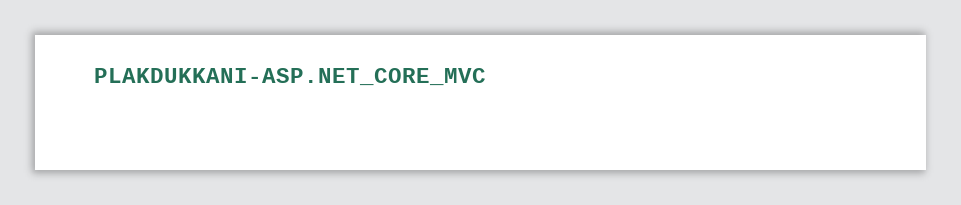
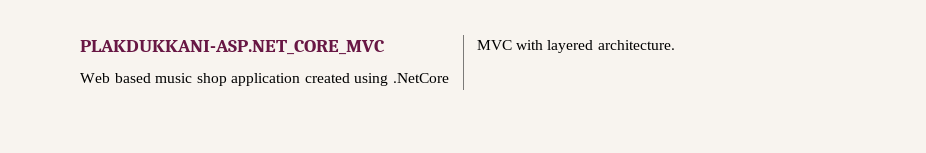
+ Web based music shop application created using .NetCore MVC with layered architecture.

